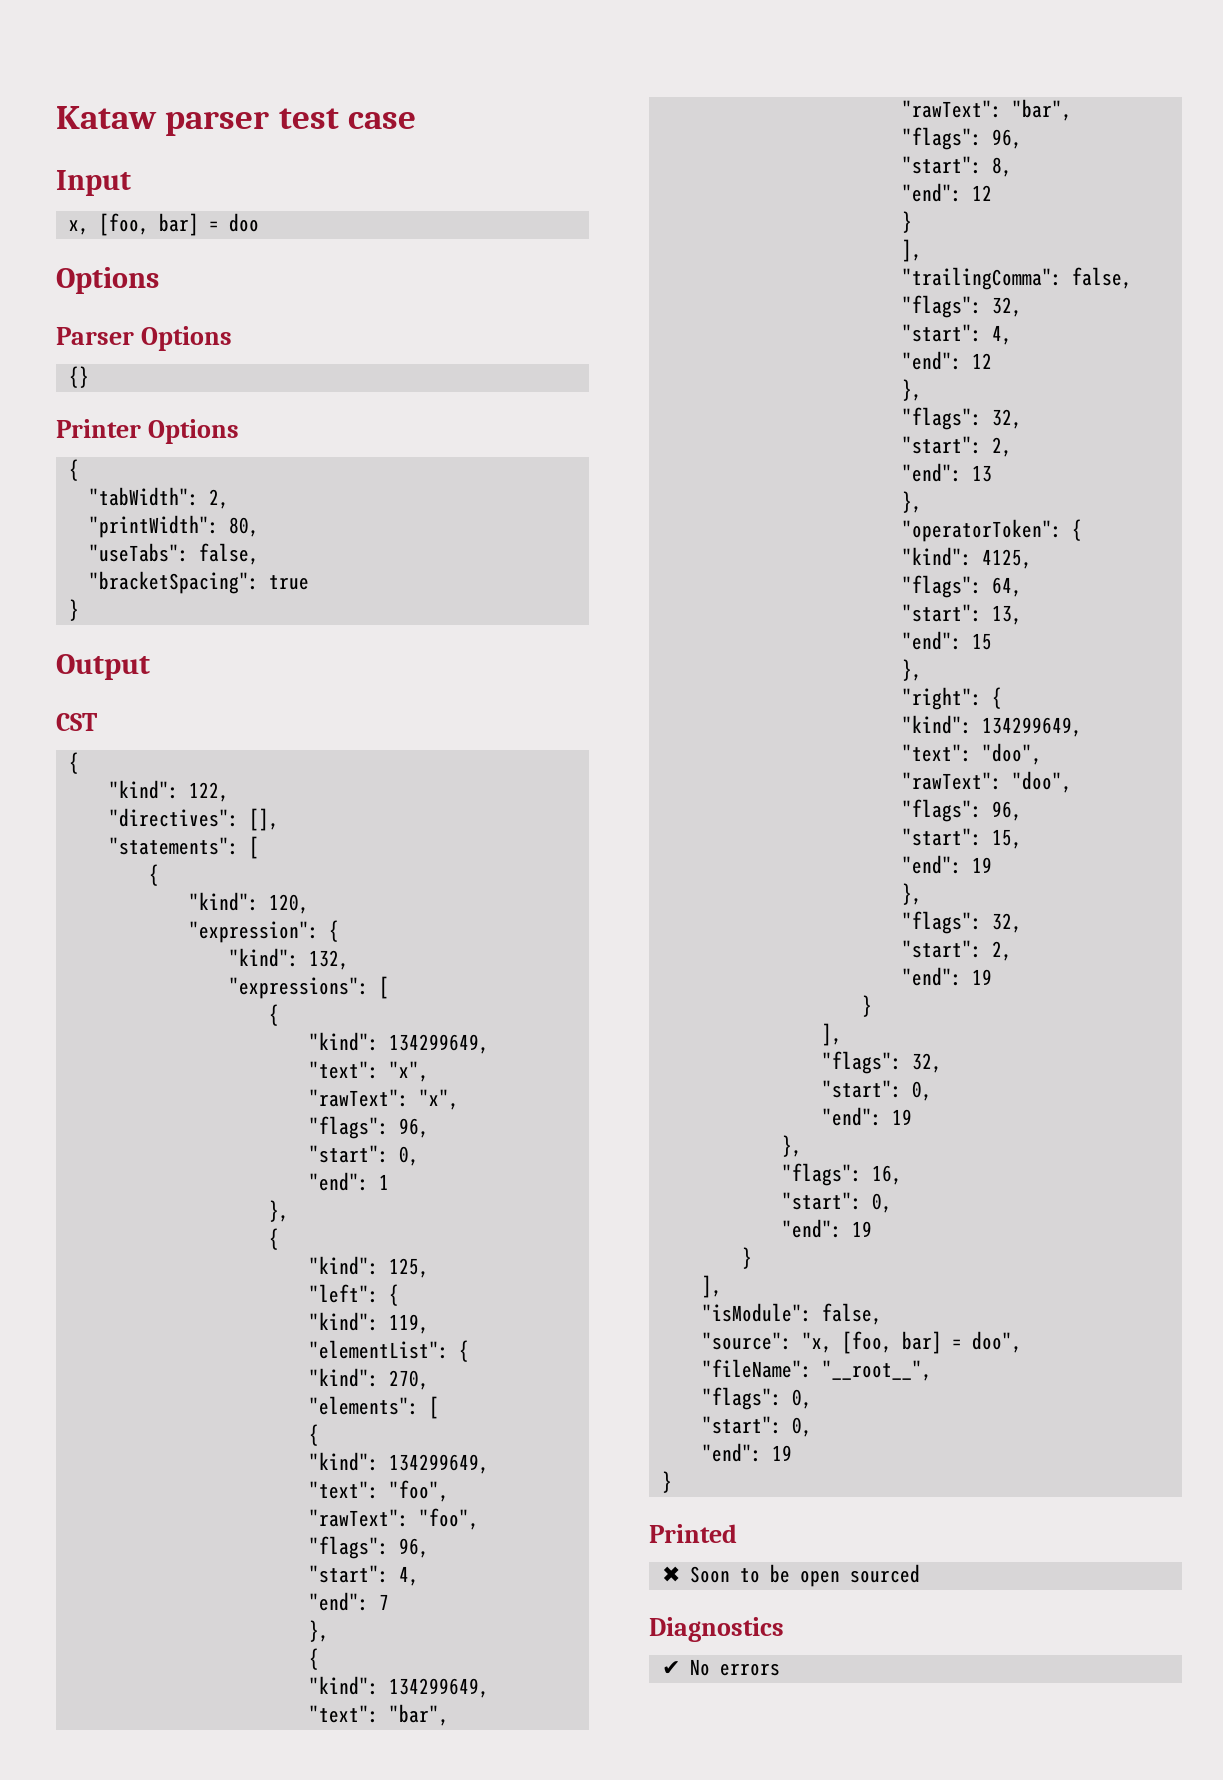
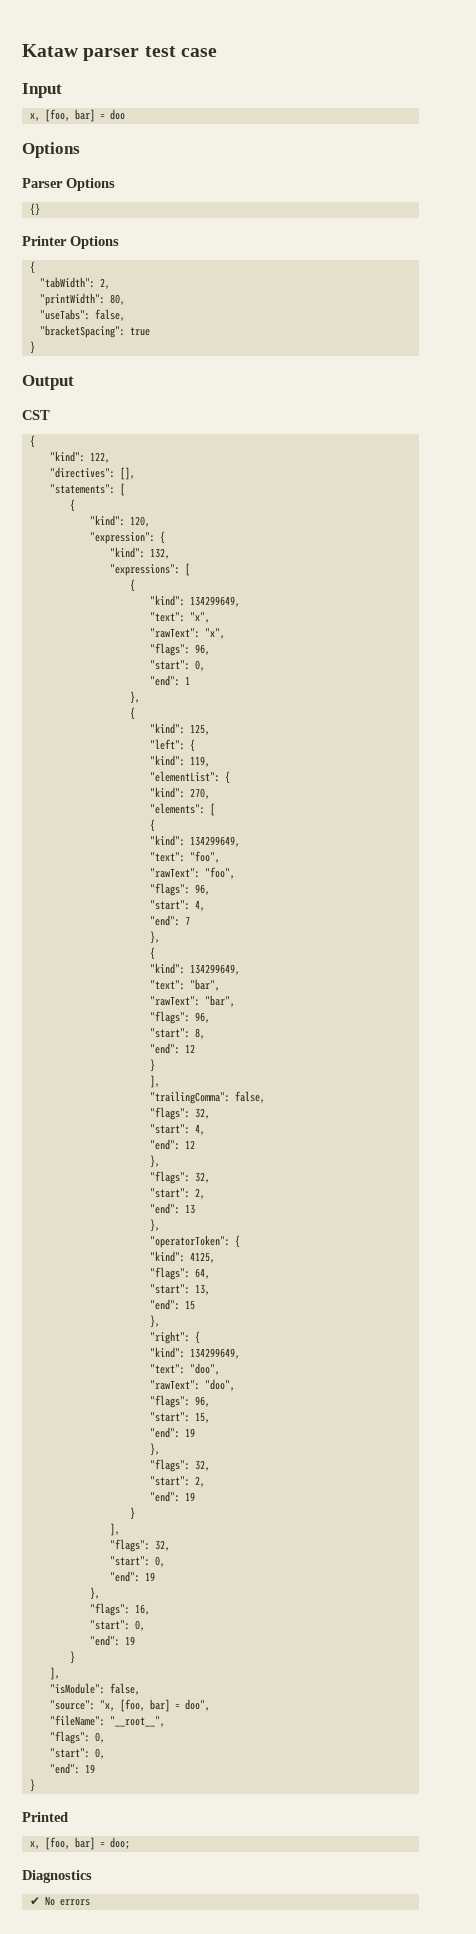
- ✖ Soon to be open sourced
+ x, [foo, bar] = doo;

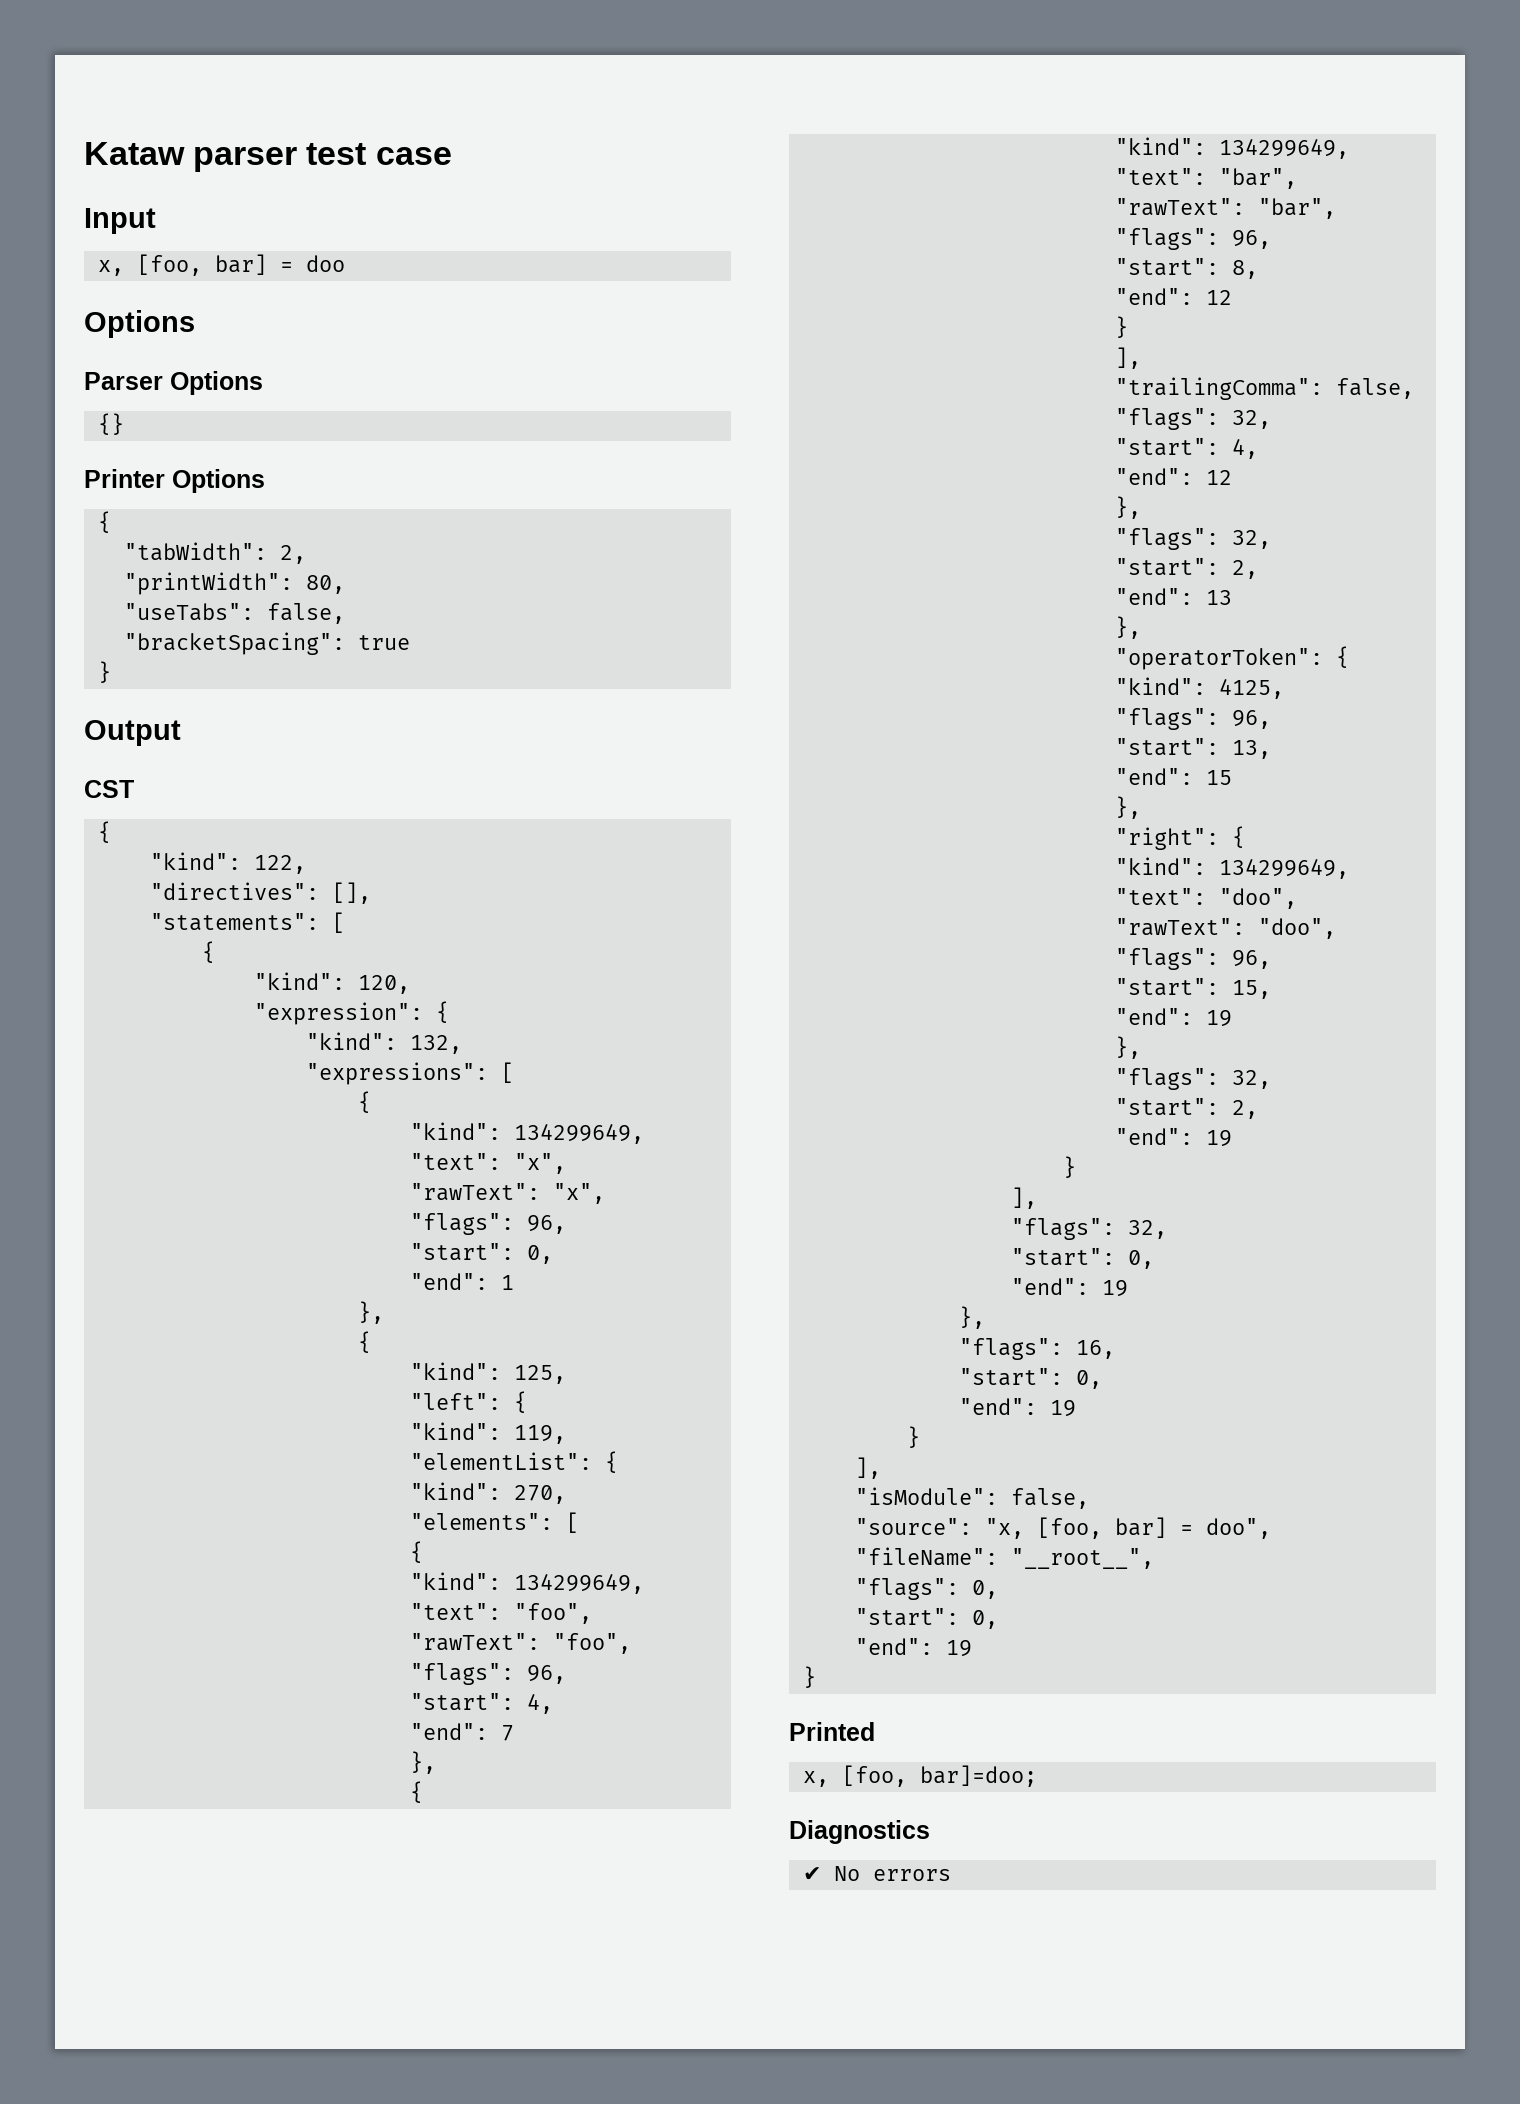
  "kind": 4125,
- "flags": 64,
+ "flags": 96,
- x, [foo, bar] = doo;
+ x, [foo, bar]=doo;

